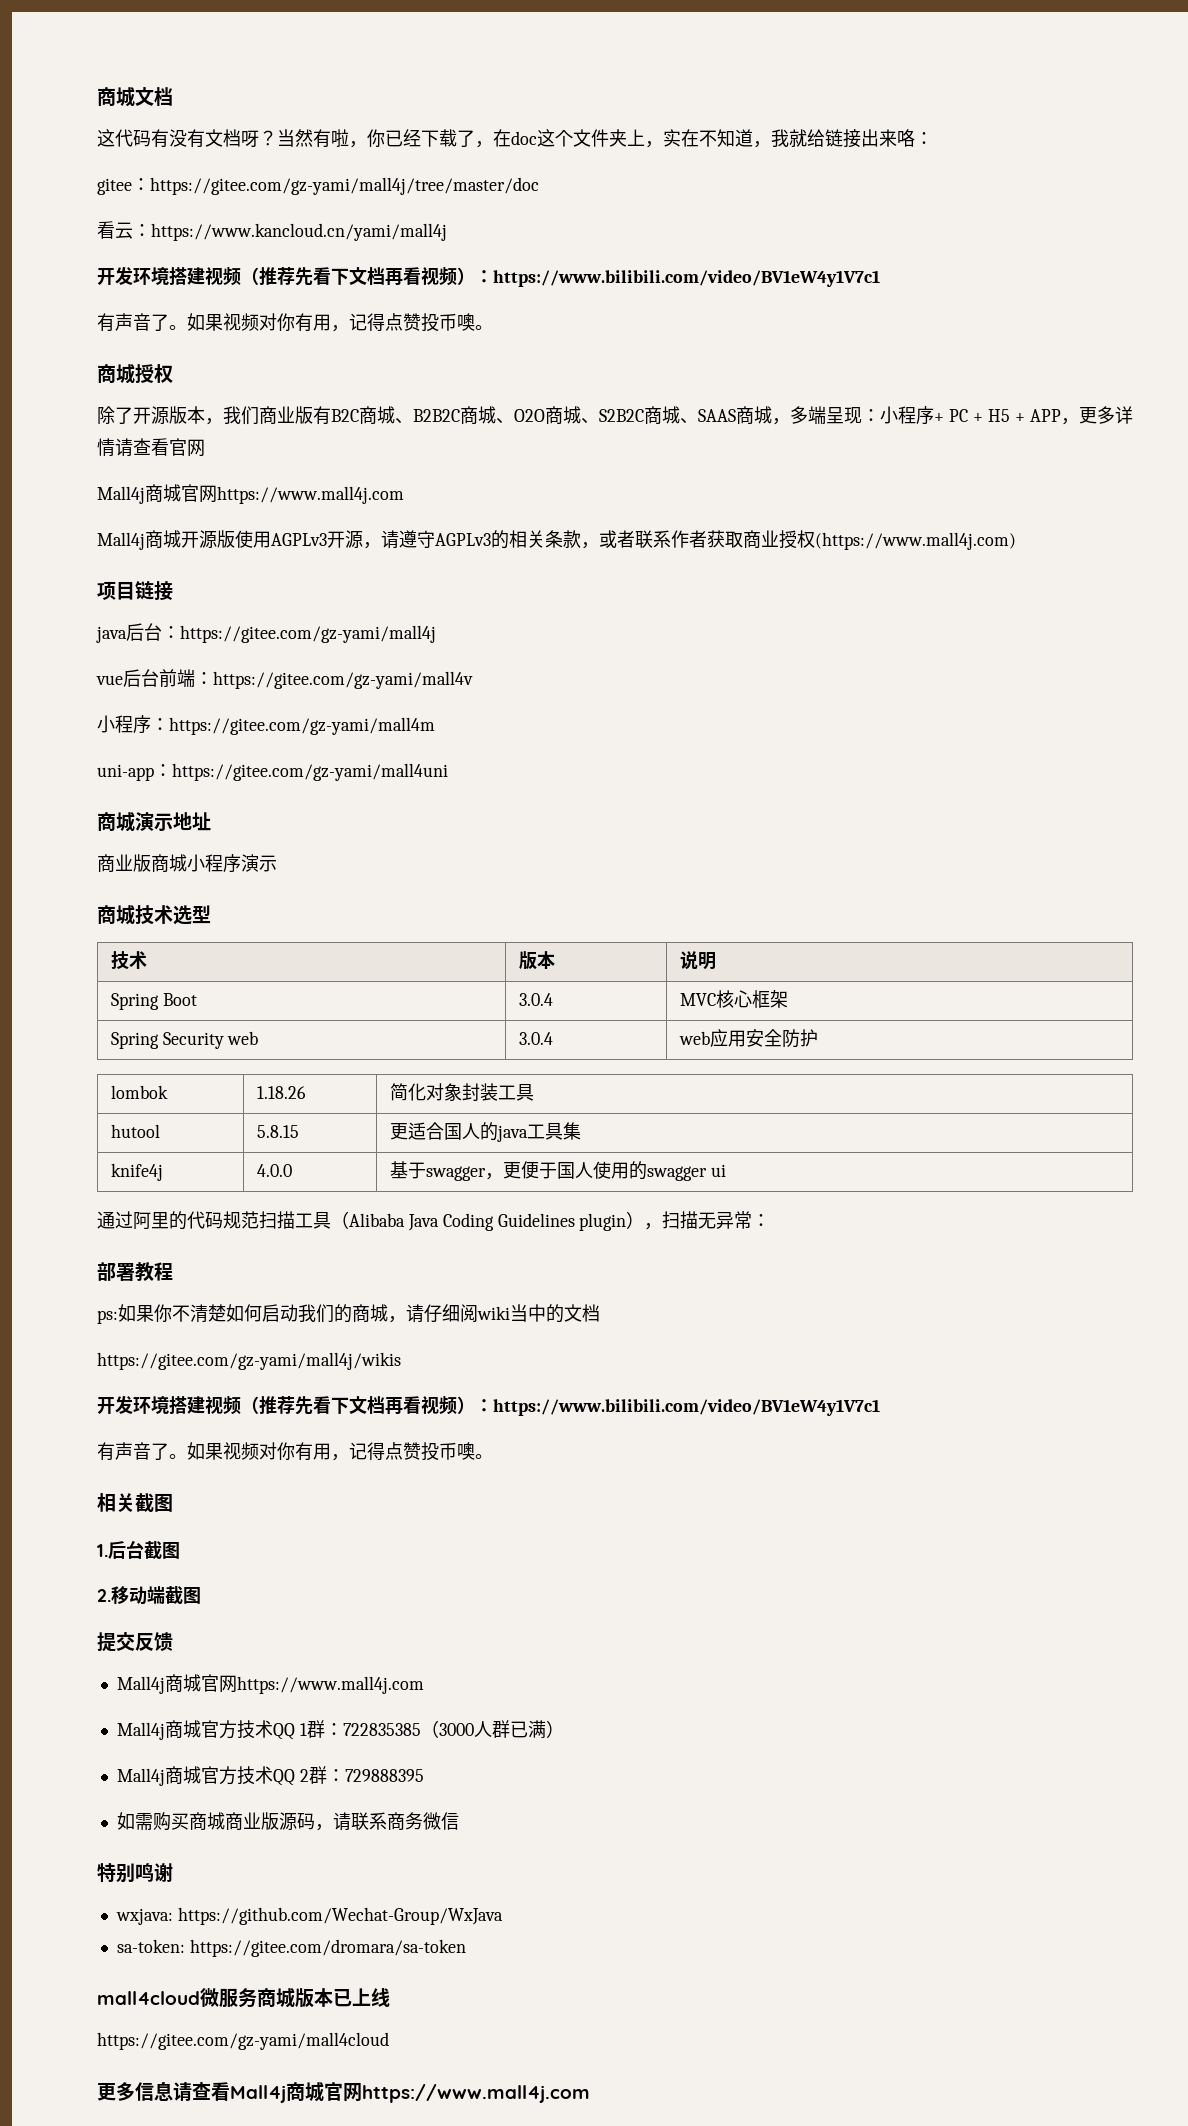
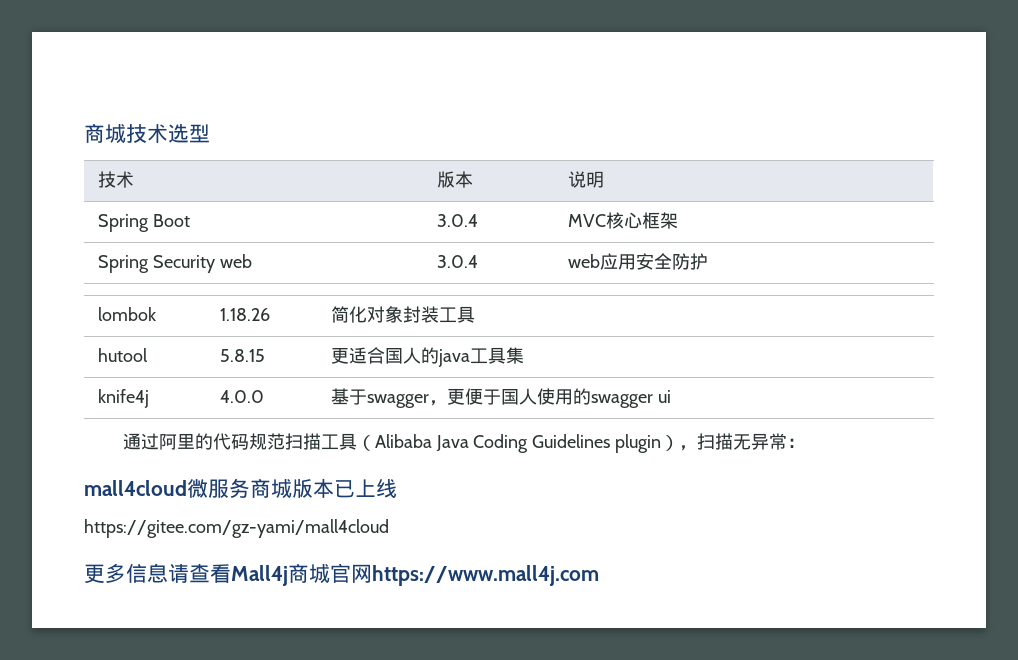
- 商城文档
- 这代码有没有文档呀？当然有啦，你已经下载了，在doc这个文件夹上，实在不知道，我就给链接出来咯：
- gitee：https://gitee.com/gz-yami/mall4j/tree/master/doc
- 看云：https://www.kancloud.cn/yami/mall4j
- 开发环境搭建视频（推荐先看下文档再看视频）：https://www.bilibili.com/video/BV1eW4y1V7c1
- 有声音了。如果视频对你有用，记得点赞投币噢。
- 商城授权
- 除了开源版本，我们商业版有B2C商城、B2B2C商城、O2O商城、S2B2C商城、SAAS商城，多端呈现：小程序+ PC + H5 + APP，更多详情请查看官网
- Mall4j商城官网https://www.mall4j.com
- Mall4j商城开源版使用AGPLv3开源，请遵守AGPLv3的相关条款，或者联系作者获取商业授权(https://www.mall4j.com)
- 项目链接
- java后台：https://gitee.com/gz-yami/mall4j
- vue后台前端：https://gitee.com/gz-yami/mall4v
- 小程序：https://gitee.com/gz-yami/mall4m
- uni-app：https://gitee.com/gz-yami/mall4uni
- 商城演示地址
- 商业版商城小程序演示
- 部署教程
- ps:如果你不清楚如何启动我们的商城，请仔细阅wiki当中的文档
- https://gitee.com/gz-yami/mall4j/wikis
- 开发环境搭建视频（推荐先看下文档再看视频）：https://www.bilibili.com/video/BV1eW4y1V7c1
- 有声音了。如果视频对你有用，记得点赞投币噢。
- 相关截图
- 1.后台截图
- 2.移动端截图
- 提交反馈
- Mall4j商城官网https://www.mall4j.com
- Mall4j商城官方技术QQ 1群：722835385（3000人群已满）
- Mall4j商城官方技术QQ 2群：729888395
- 如需购买商城商业版源码，请联系商务微信
- 特别鸣谢
- wxjava: https://github.com/Wechat-Group/WxJava
- sa-token: https://gitee.com/dromara/sa-token

